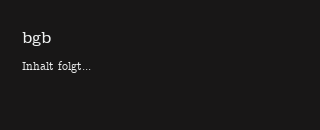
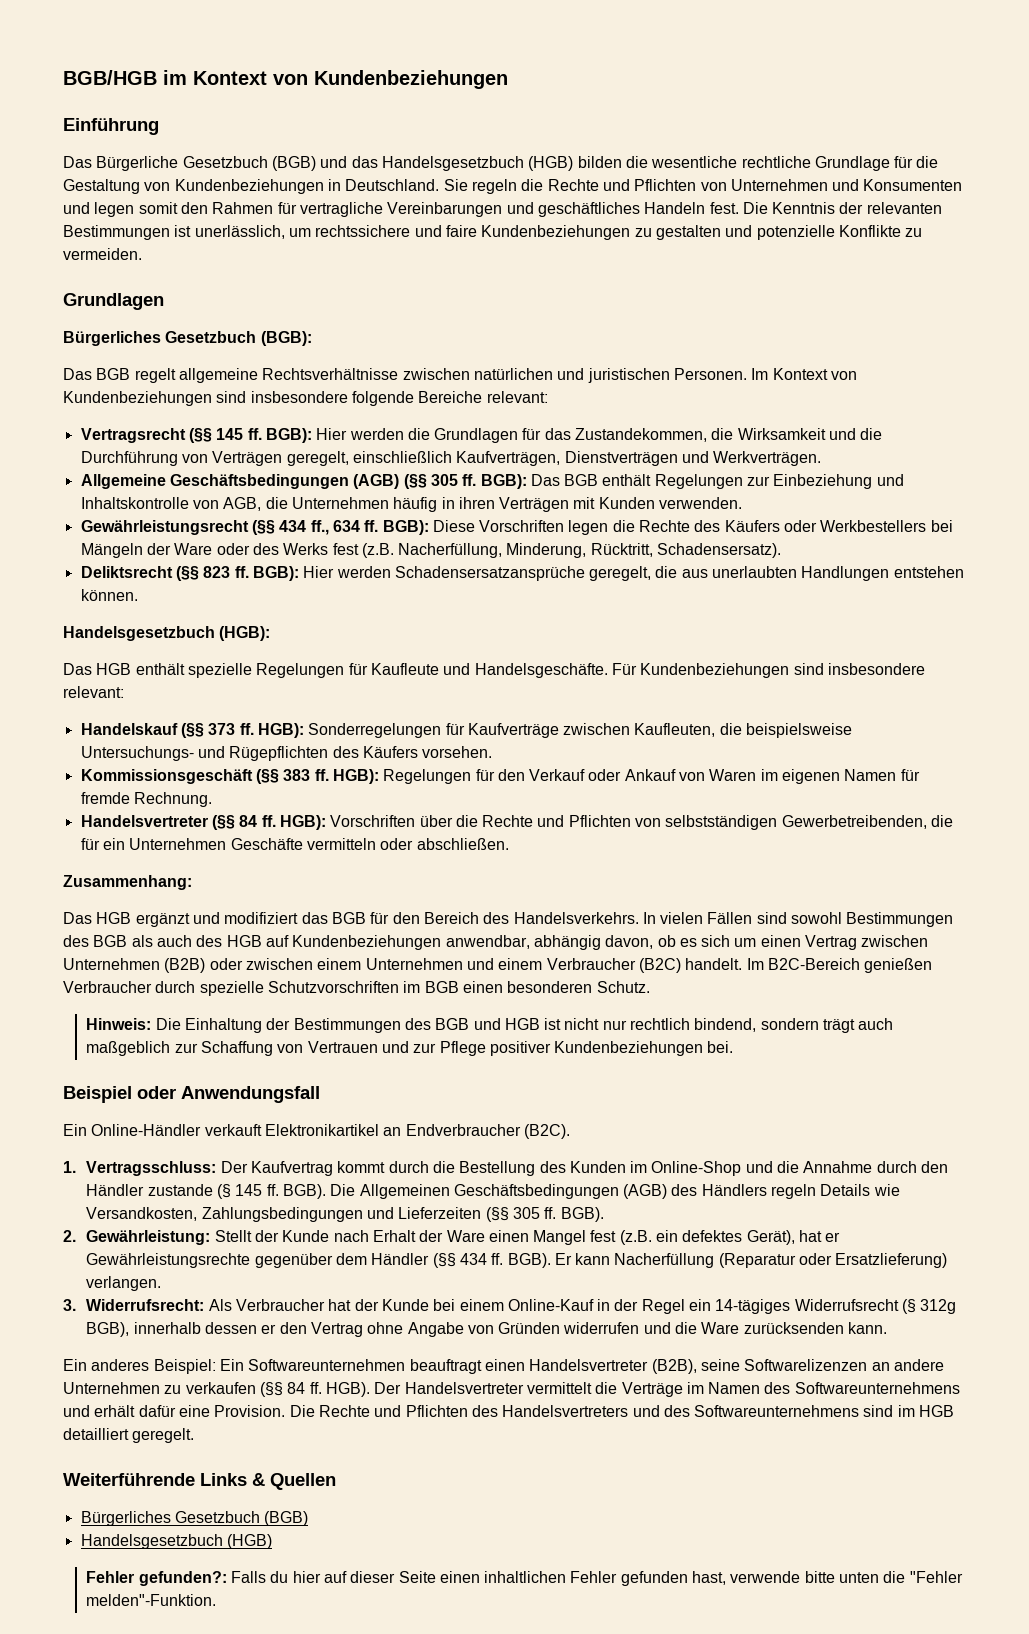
- bgb
- Inhalt folgt...
+ BGB/HGB im Kontext von Kundenbeziehungen
+ Einführung
+ Das Bürgerliche Gesetzbuch (BGB) und das Handelsgesetzbuch (HGB) bilden die wesentliche rechtliche Grundlage für die Gestaltung von Kundenbeziehungen in Deutschland. Sie regeln die Rechte und Pflichten von Unternehmen und Konsumenten und legen somit den Rahmen für vertragliche Vereinbarungen und geschäftliches Handeln fest. Die Kenntnis der relevanten Bestimmungen ist unerlässlich, um rechtssichere und faire Kundenbeziehungen zu gestalten und potenzielle Konflikte zu vermeiden.
+ Grundlagen
+ Bürgerliches Gesetzbuch (BGB):
+ Das BGB regelt allgemeine Rechtsverhältnisse zwischen natürlichen und juristischen Personen. Im Kontext von Kundenbeziehungen sind insbesondere folgende Bereiche relevant:
+ Vertragsrecht (§§ 145 ff. BGB): Hier werden die Grundlagen für das Zustandekommen, die Wirksamkeit und die Durchführung von Verträgen geregelt, einschließlich Kaufverträgen, Dienstverträgen und Werkverträgen.
+ Allgemeine Geschäftsbedingungen (AGB) (§§ 305 ff. BGB): Das BGB enthält Regelungen zur Einbeziehung und Inhaltskontrolle von AGB, die Unternehmen häufig in ihren Verträgen mit Kunden verwenden.
+ Gewährleistungsrecht (§§ 434 ff., 634 ff. BGB): Diese Vorschriften legen die Rechte des Käufers oder Werkbestellers bei Mängeln der Ware oder des Werks fest (z.B. Nacherfüllung, Minderung, Rücktritt, Schadensersatz).
+ Deliktsrecht (§§ 823 ff. BGB): Hier werden Schadensersatzansprüche geregelt, die aus unerlaubten Handlungen entstehen können.
+ Handelsgesetzbuch (HGB):
+ Das HGB enthält spezielle Regelungen für Kaufleute und Handelsgeschäfte. Für Kundenbeziehungen sind insbesondere relevant:
+ Handelskauf (§§ 373 ff. HGB): Sonderregelungen für Kaufverträge zwischen Kaufleuten, die beispielsweise Untersuchungs- und Rügepflichten des Käufers vorsehen.
+ Kommissionsgeschäft (§§ 383 ff. HGB): Regelungen für den Verkauf oder Ankauf von Waren im eigenen Namen für fremde Rechnung.
+ Handelsvertreter (§§ 84 ff. HGB): Vorschriften über die Rechte und Pflichten von selbstständigen Gewerbetreibenden, die für ein Unternehmen Geschäfte vermitteln oder abschließen.
+ Zusammenhang:
+ Das HGB ergänzt und modifiziert das BGB für den Bereich des Handelsverkehrs. In vielen Fällen sind sowohl Bestimmungen des BGB als auch des HGB auf Kundenbeziehungen anwendbar, abhängig davon, ob es sich um einen Vertrag zwischen Unternehmen (B2B) oder zwischen einem Unternehmen und einem Verbraucher (B2C) handelt. Im B2C-Bereich genießen Verbraucher durch spezielle Schutzvorschriften im BGB einen besonderen Schutz.
+ Hinweis: Die Einhaltung der Bestimmungen des BGB und HGB ist nicht nur rechtlich bindend, sondern trägt auch maßgeblich zur Schaffung von Vertrauen und zur Pflege positiver Kundenbeziehungen bei.
+ Beispiel oder Anwendungsfall
+ Ein Online-Händler verkauft Elektronikartikel an Endverbraucher (B2C).
+ 1. Vertragsschluss: Der Kaufvertrag kommt durch die Bestellung des Kunden im Online-Shop und die Annahme durch den Händler zustande (§ 145 ff. BGB). Die Allgemeinen Geschäftsbedingungen (AGB) des Händlers regeln Details wie Versandkosten, Zahlungsbedingungen und Lieferzeiten (§§ 305 ff. BGB).
+ 2. Gewährleistung: Stellt der Kunde nach Erhalt der Ware einen Mangel fest (z.B. ein defektes Gerät), hat er Gewährleistungsrechte gegenüber dem Händler (§§ 434 ff. BGB). Er kann Nacherfüllung (Reparatur oder Ersatzlieferung) verlangen.
+ 3. Widerrufsrecht: Als Verbraucher hat der Kunde bei einem Online-Kauf in der Regel ein 14-tägiges Widerrufsrecht (§ 312g BGB), innerhalb dessen er den Vertrag ohne Angabe von Gründen widerrufen und die Ware zurücksenden kann.
+ Ein anderes Beispiel: Ein Softwareunternehmen beauftragt einen Handelsvertreter (B2B), seine Softwarelizenzen an andere Unternehmen zu verkaufen (§§ 84 ff. HGB). Der Handelsvertreter vermittelt die Verträge im Namen des Softwareunternehmens und erhält dafür eine Provision. Die Rechte und Pflichten des Handelsvertreters und des Softwareunternehmens sind im HGB detailliert geregelt.
+ Weiterführende Links & Quellen
+ Bürgerliches Gesetzbuch (BGB)
+ Handelsgesetzbuch (HGB)
+ Fehler gefunden?: Falls du hier auf dieser Seite einen inhaltlichen Fehler gefunden hast, verwende bitte unten die "Fehler melden"-Funktion.

